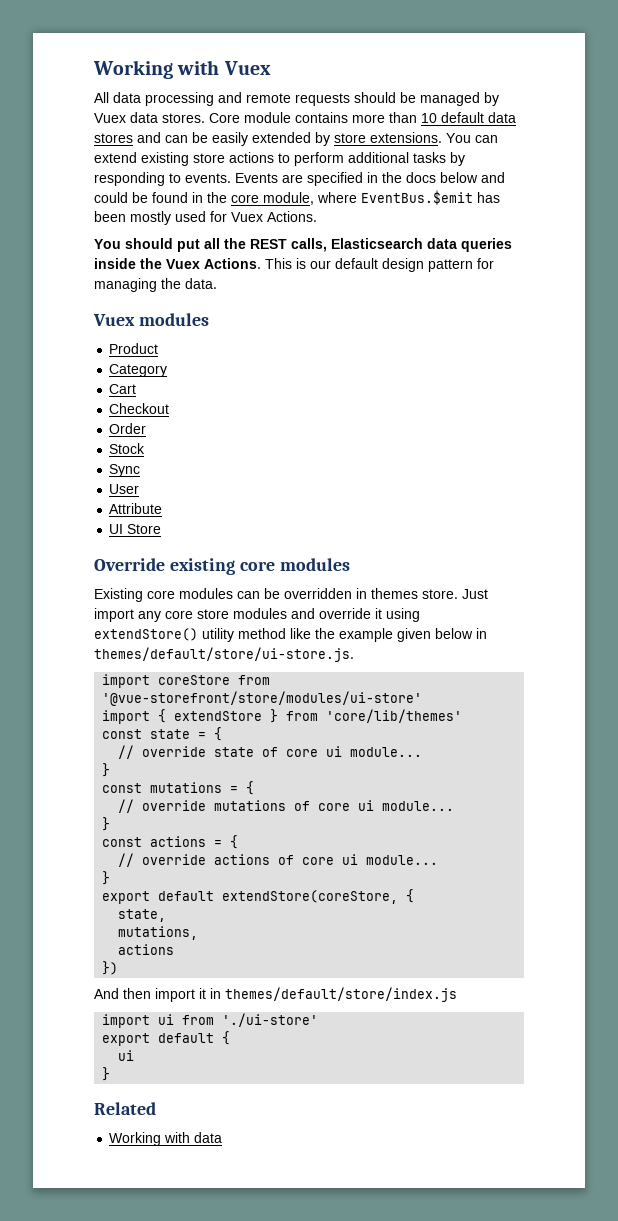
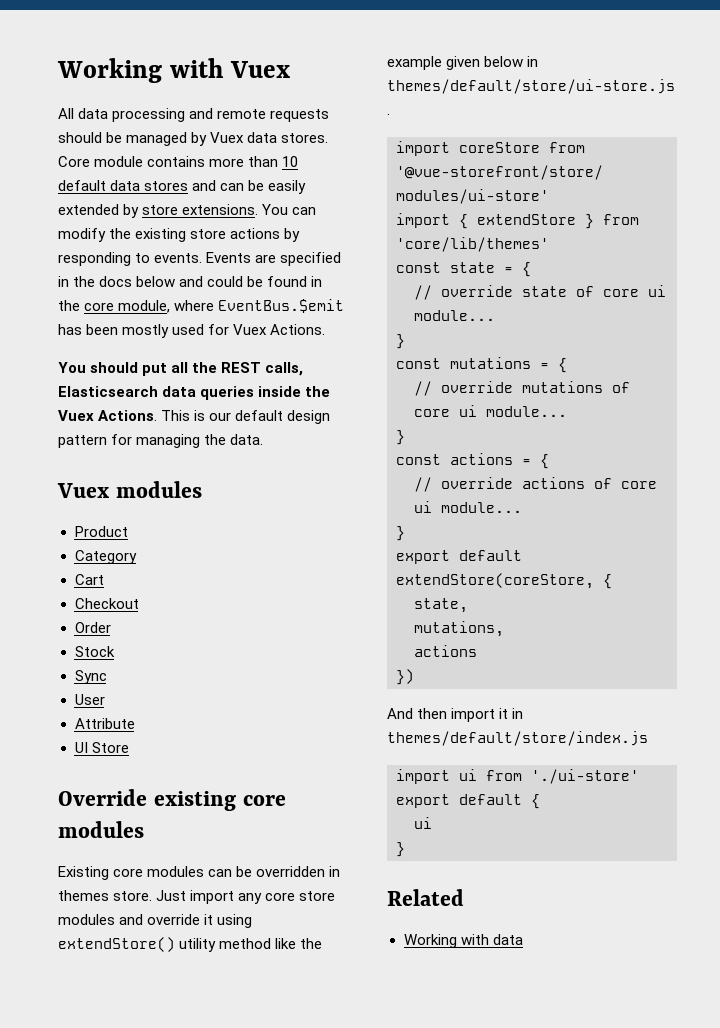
- You can extend existing store actions to perform additional tasks by responding to events.
+ You can modify the existing store actions by responding to events.

